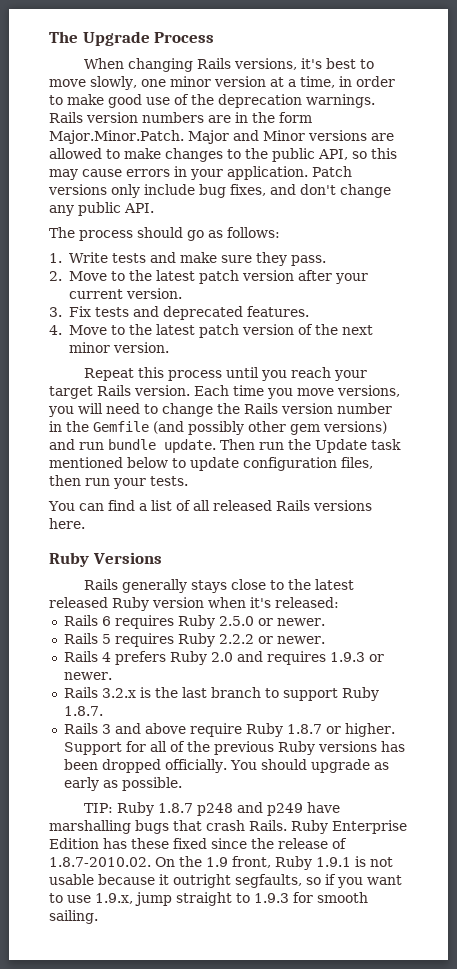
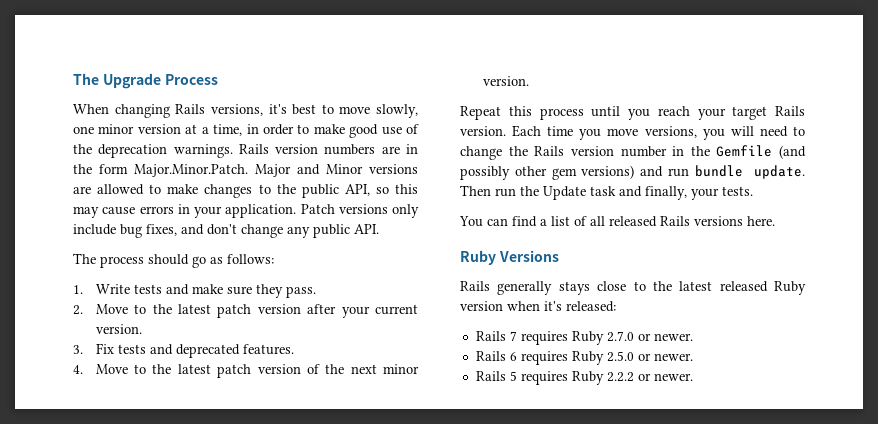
- Then run the Update task mentioned below to update configuration files, then run your tests.
+ Then run the Update task and finally, your tests.
+ Rails 7 requires Ruby 2.7.0 or newer.
- Rails 4 prefers Ruby 2.0 and requires 1.9.3 or newer.
- Rails 3.2.x is the last branch to support Ruby 1.8.7.
- Rails 3 and above require Ruby 1.8.7 or higher. Support for all of the previous Ruby versions has been dropped officially. You should upgrade as early as possible.
- TIP: Ruby 1.8.7 p248 and p249 have marshalling bugs that crash Rails. Ruby Enterprise Edition has these fixed since the release of 1.8.7-2010.02. On the 1.9 front, Ruby 1.9.1 is not usable because it outright segfaults, so if you want to use 1.9.x, jump straight to 1.9.3 for smooth sailing.

